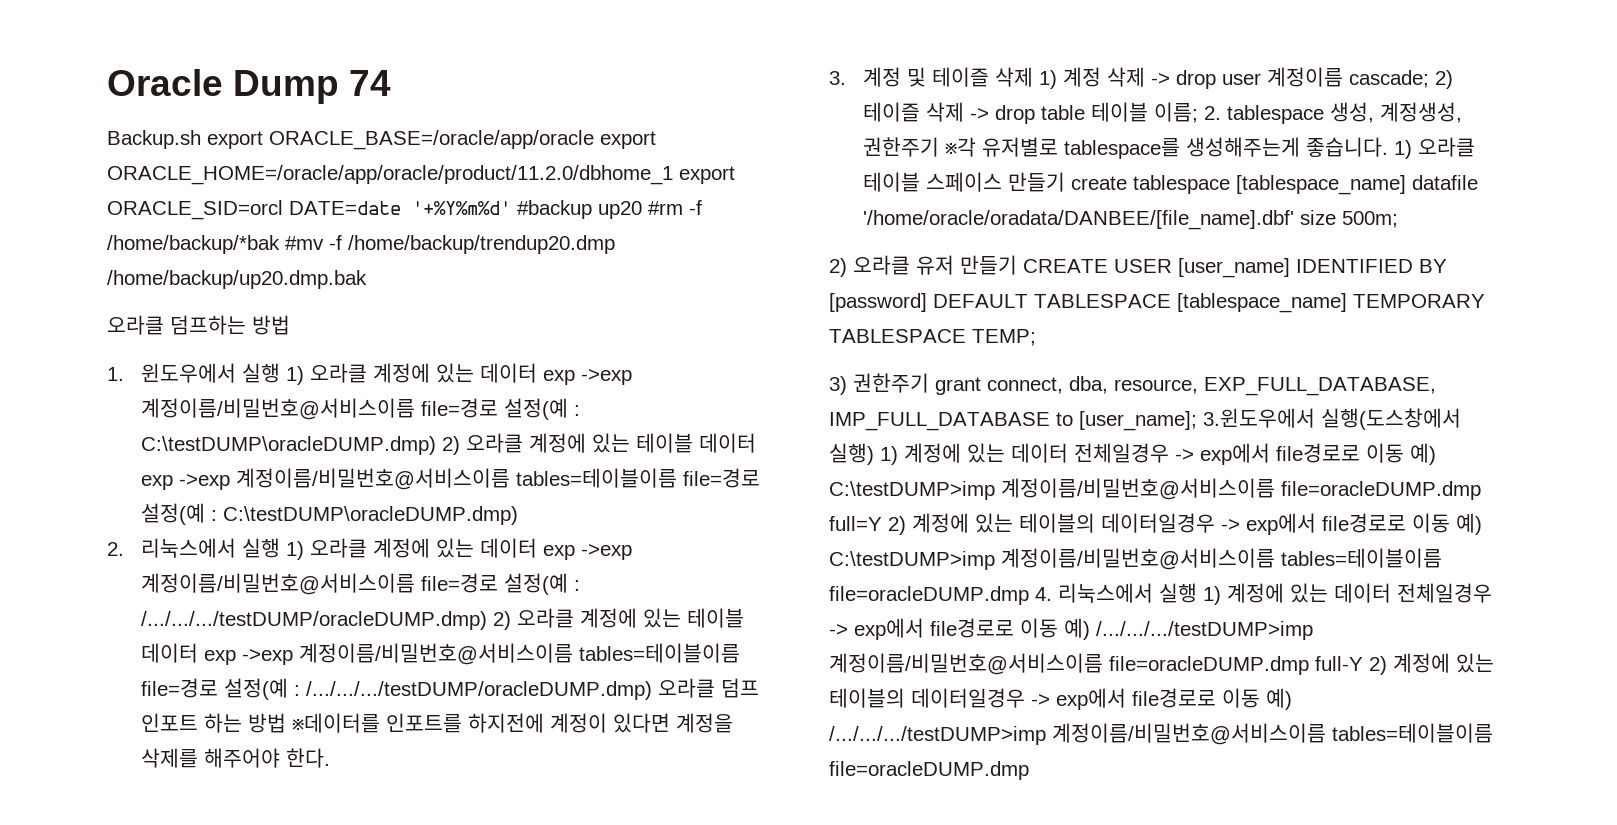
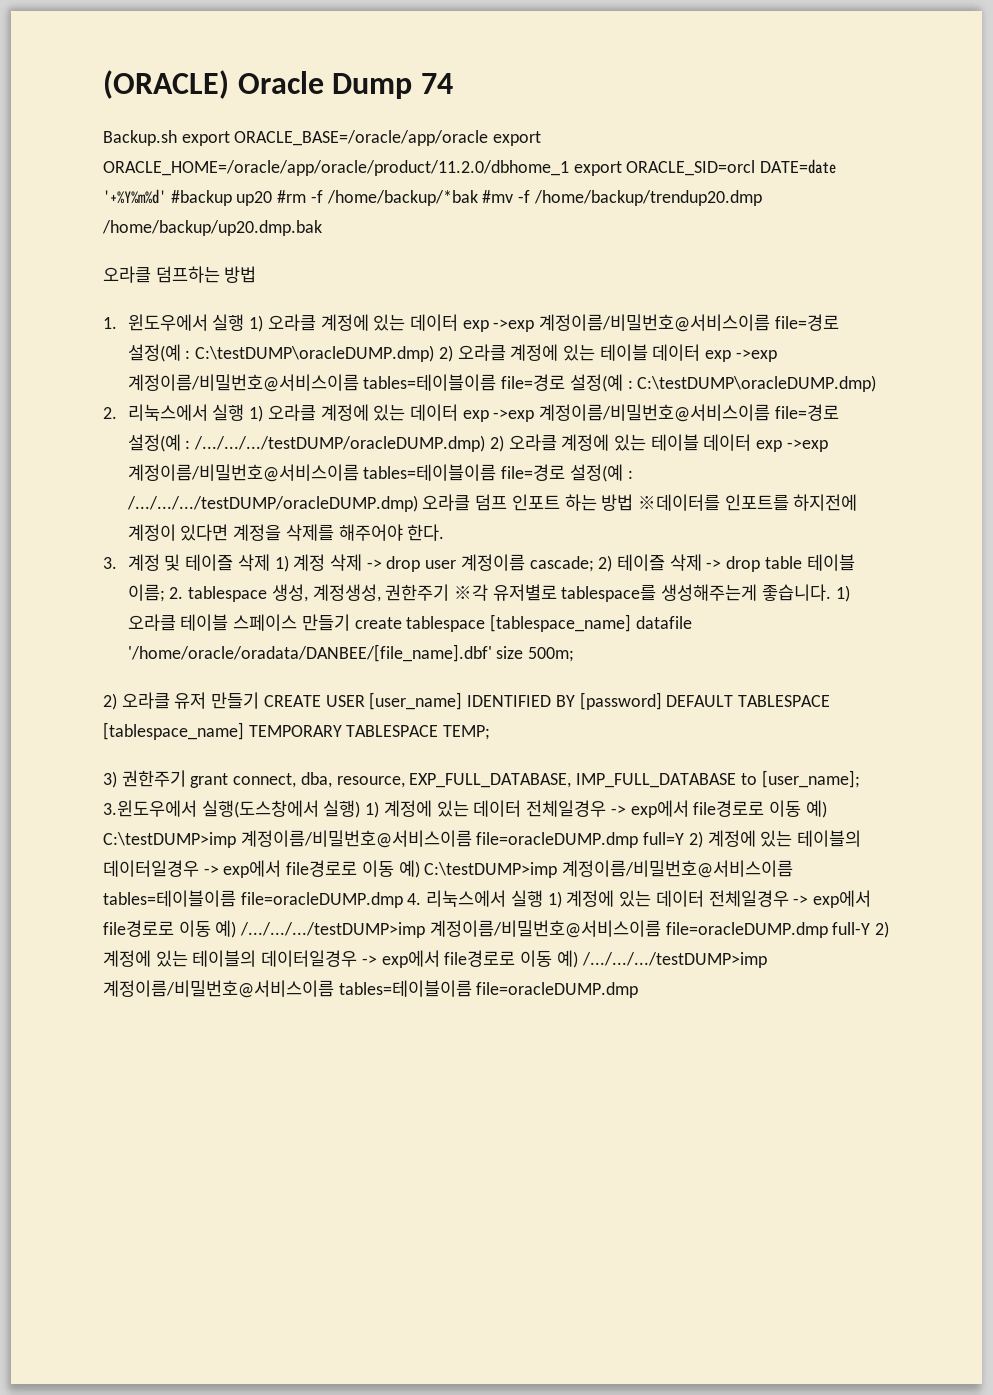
- Oracle Dump 74
+ (ORACLE) Oracle Dump 74

